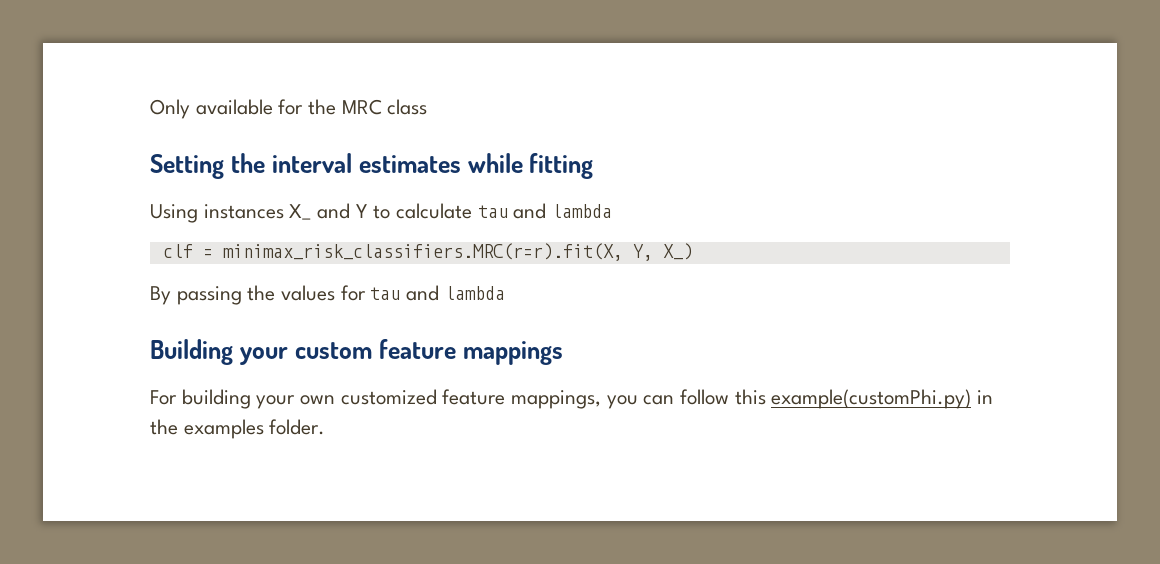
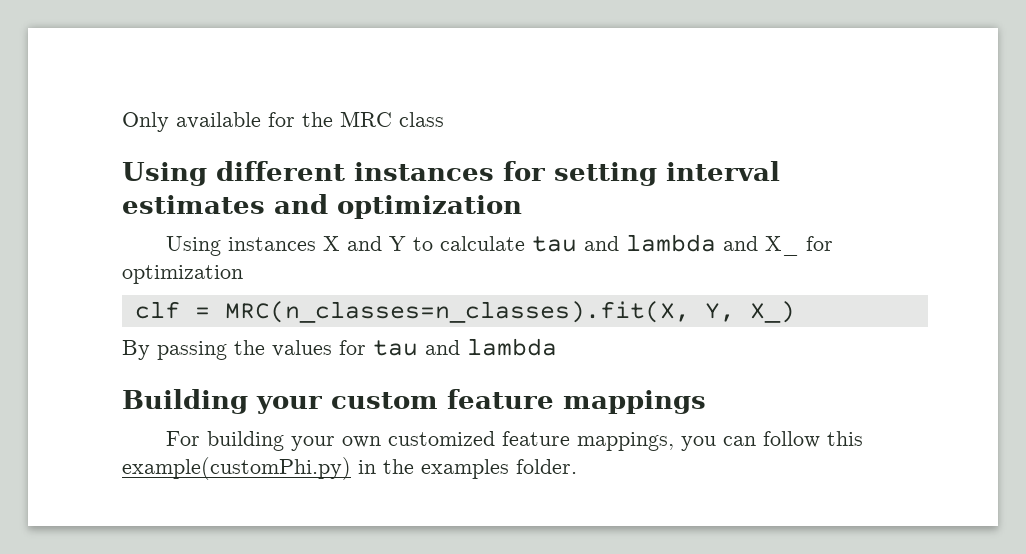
- Setting the interval estimates while fitting
+ Using different instances for setting interval estimates and optimization
- Using instances X_ and Y to calculate tau and lambda
+ Using instances X and Y to calculate tau and lambda and X_ for optimization
- clf = minimax_risk_classifiers.MRC(r=r).fit(X, Y, X_)
+ clf = MRC(n_classes=n_classes).fit(X, Y, X_)

